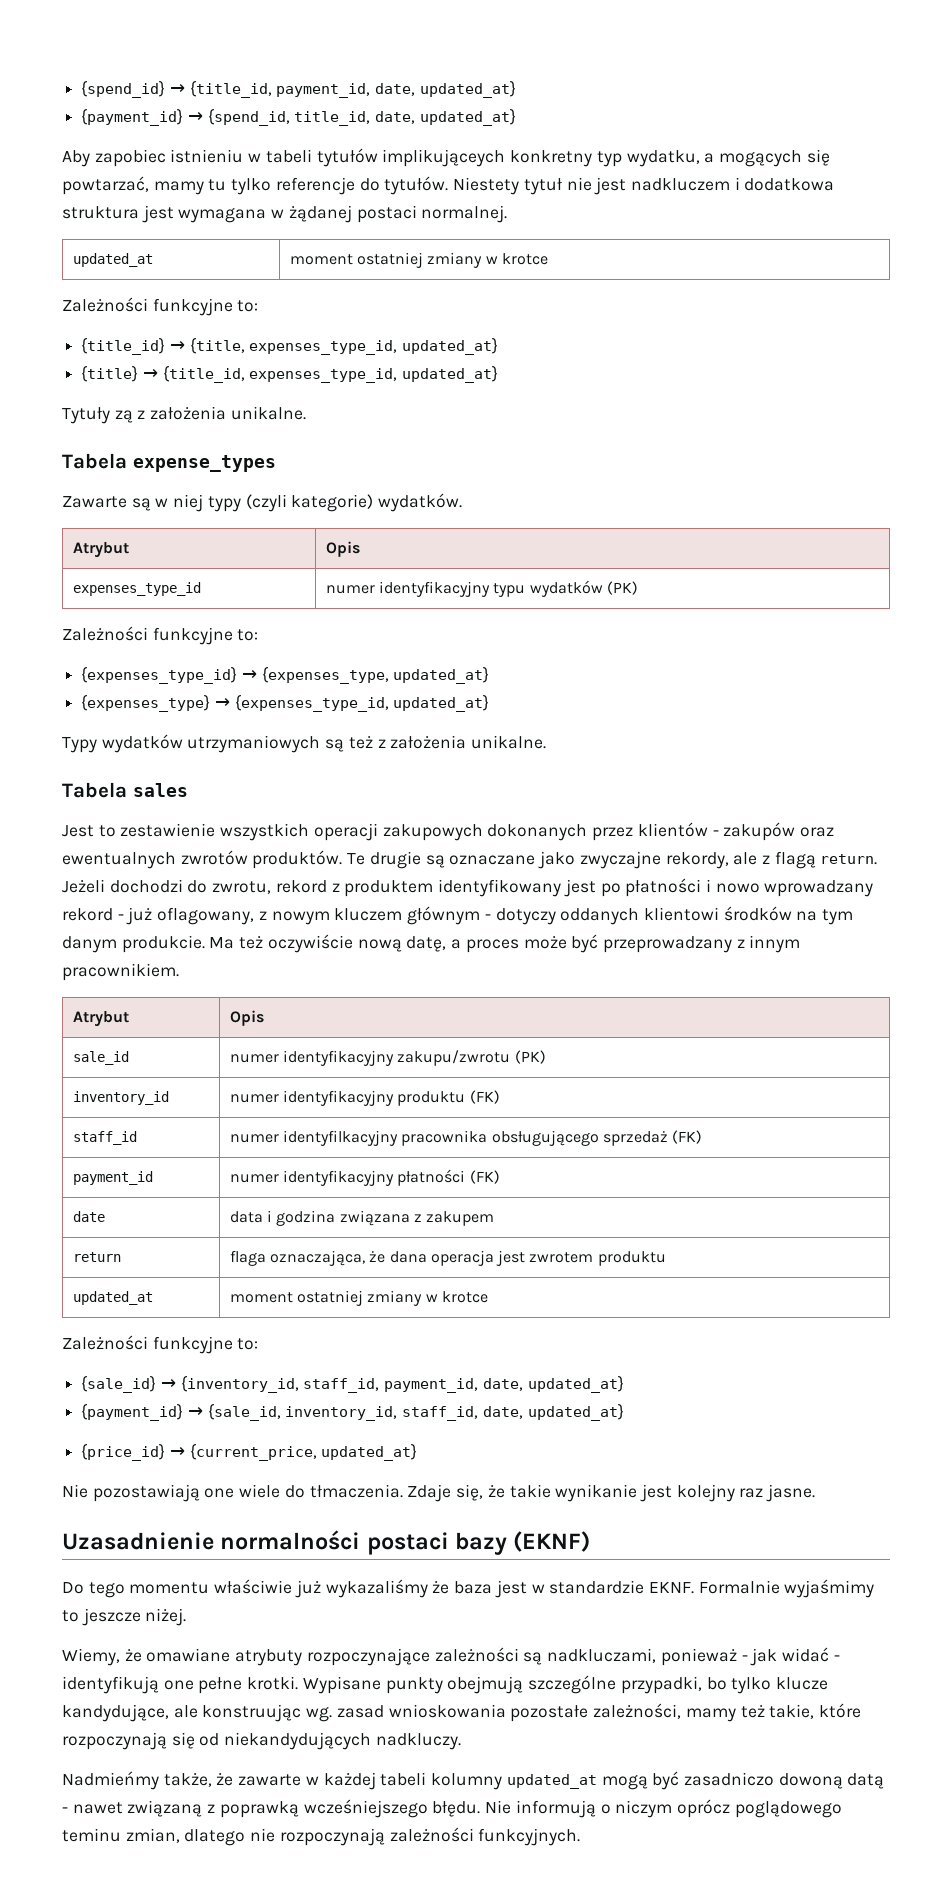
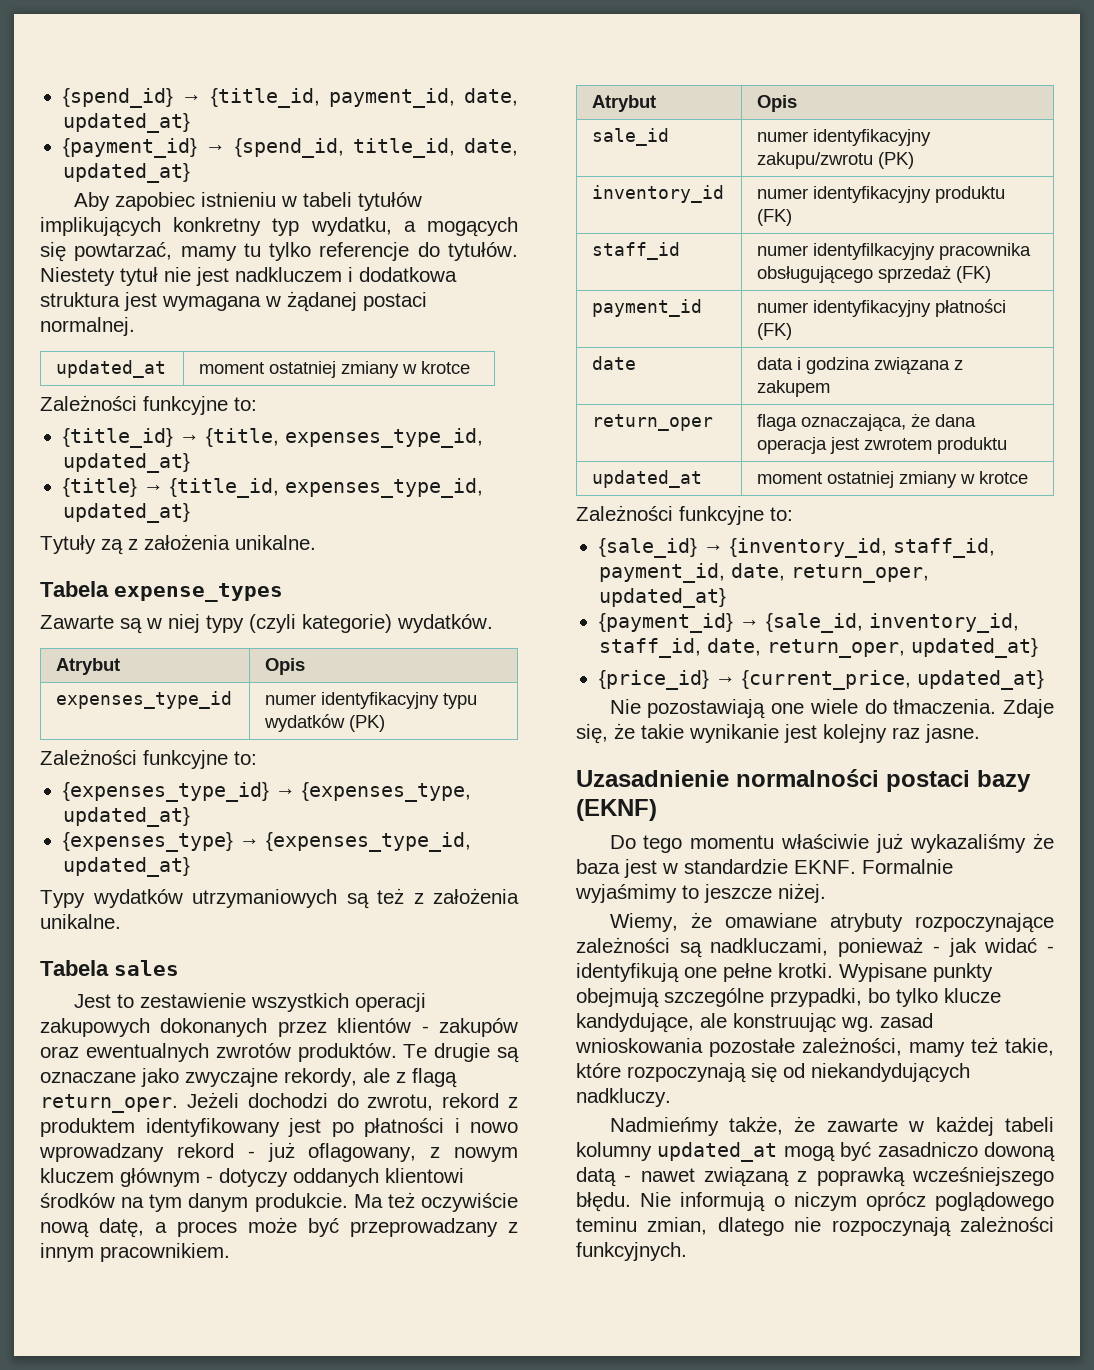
- Aby zapobiec istnieniu w tabeli tytułów implikująceych konkretny typ wydatku, a mogących się powtarzać, mamy tu tylko referencje do tytułów.
+ Aby zapobiec istnieniu w tabeli tytułów implikujących konkretny typ wydatku, a mogących się powtarzać, mamy tu tylko referencje do tytułów.
- Te drugie są oznaczane jako zwyczajne rekordy, ale z flagą return.
+ Te drugie są oznaczane jako zwyczajne rekordy, ale z flagą return_oper.
- return | flaga oznaczająca, że dana operacja jest zwrotem produktu
+ return_oper | flaga oznaczająca, że dana operacja jest zwrotem produktu
- {sale_id} → {inventory_id, staff_id, payment_id, date, updated_at}
+ {sale_id} → {inventory_id, staff_id, payment_id, date, return_oper, updated_at}
- {payment_id} → {sale_id, inventory_id, staff_id, date, updated_at}
+ {payment_id} → {sale_id, inventory_id, staff_id, date, return_oper, updated_at}

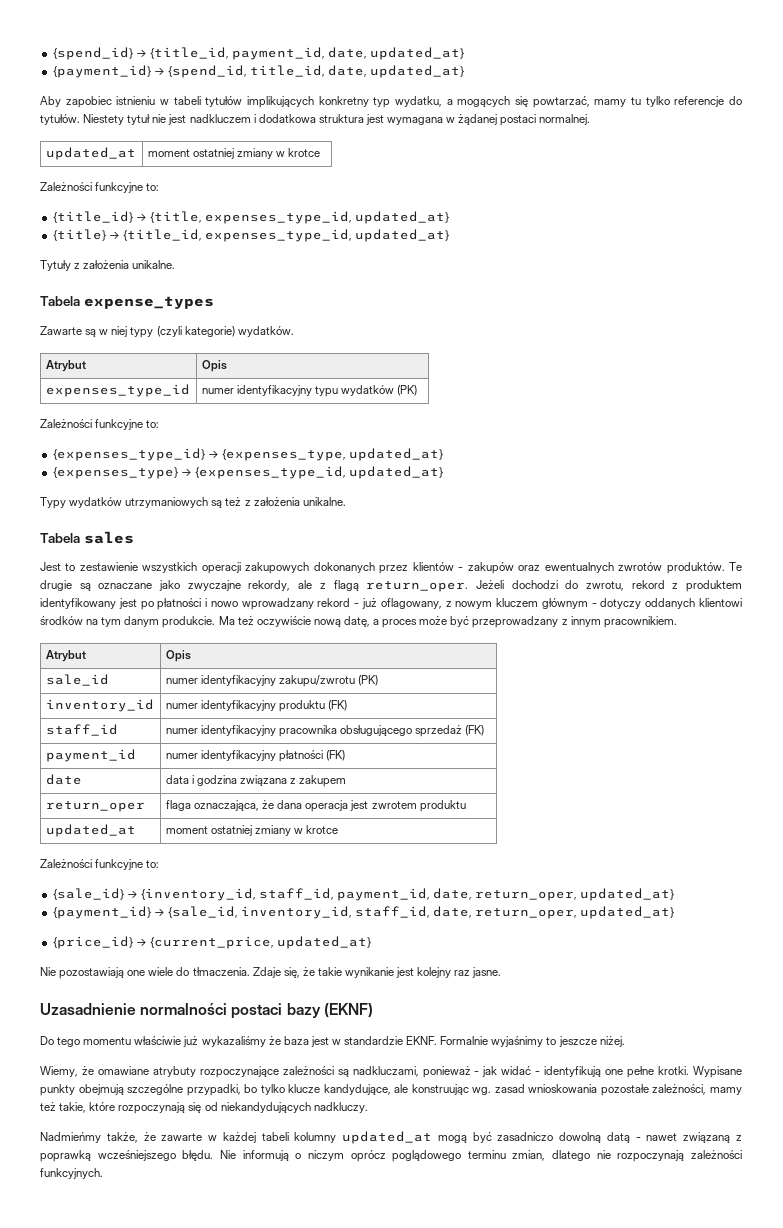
- Tytuły zą z założenia unikalne.
+ Tytuły z założenia unikalne.
- staff_id | numer identyfilkacyjny pracownika obsługującego sprzedaż (FK)
+ staff_id | numer identyfikacyjny pracownika obsługującego sprzedaż (FK)
- Formalnie wyjaśmimy to jeszcze niżej.
+ Formalnie wyjaśnimy to jeszcze niżej.
- Nadmieńmy także, że zawarte w każdej tabeli kolumny updated_at mogą być zasadniczo dowoną datą - nawet związaną z poprawką wcześniejszego błędu.
+ Nadmieńmy także, że zawarte w każdej tabeli kolumny updated_at mogą być zasadniczo dowolną datą - nawet związaną z poprawką wcześniejszego błędu.
- Nie informują o niczym oprócz poglądowego teminu zmian, dlatego nie rozpoczynają zależności funkcyjnych.
+ Nie informują o niczym oprócz poglądowego terminu zmian, dlatego nie rozpoczynają zależności funkcyjnych.

